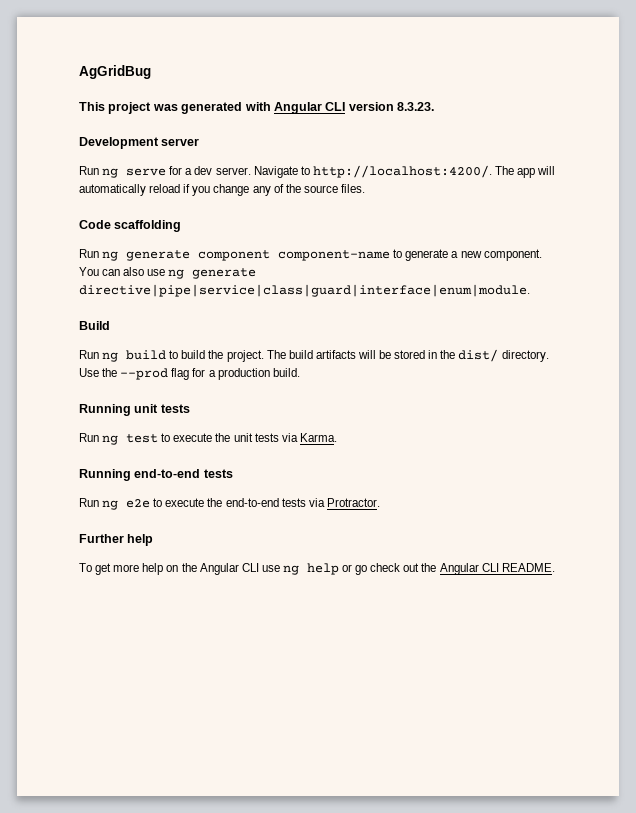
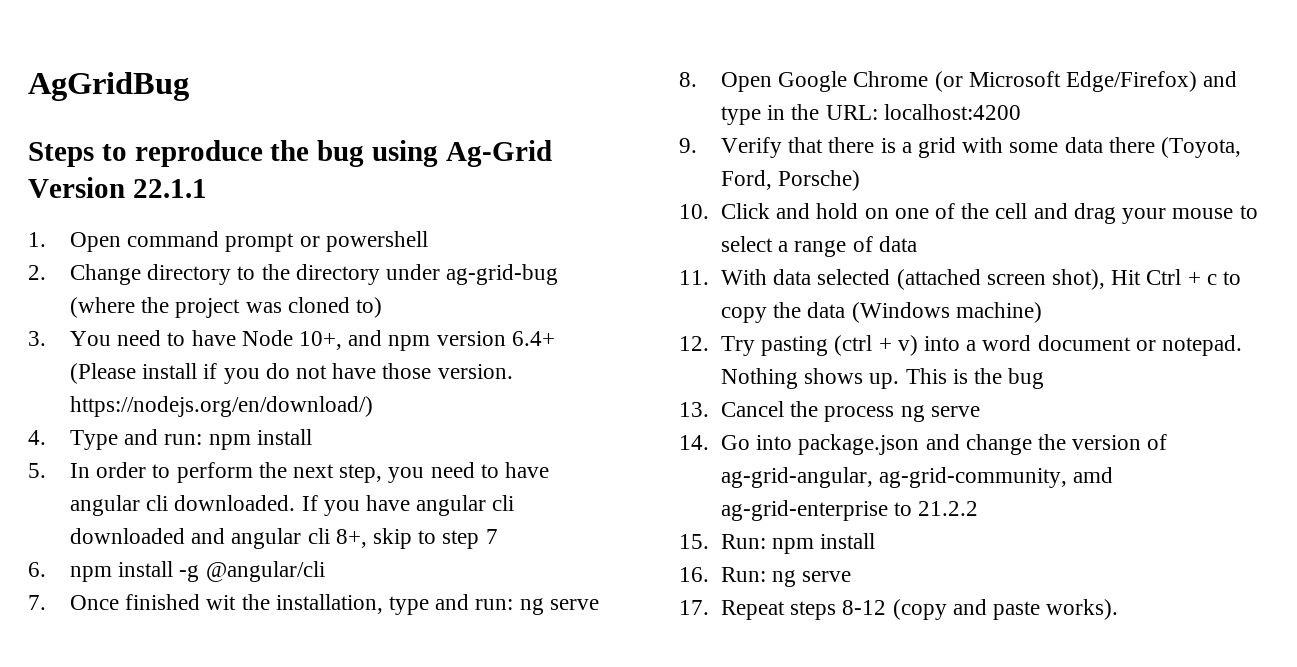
- This project was generated with Angular CLI version 8.3.23.
- Development server
- Run ng serve for a dev server. Navigate to http://localhost:4200/. The app will automatically reload if you change any of the source files.
- Code scaffolding
- Run ng generate component component-name to generate a new component. You can also use ng generate directive|pipe|service|class|guard|interface|enum|module.
- Build
- Run ng build to build the project. The build artifacts will be stored in the dist/ directory. Use the --prod flag for a production build.
- Running unit tests
- Run ng test to execute the unit tests via Karma.
- Running end-to-end tests
- Run ng e2e to execute the end-to-end tests via Protractor.
- Further help
- To get more help on the Angular CLI use ng help or go check out the Angular CLI README.
+ Steps to reproduce the bug using Ag-Grid Version 22.1.1
+ 1. Open command prompt or powershell
+ 2. Change directory to the directory under ag-grid-bug (where the project was cloned to)
+ 3. You need to have Node 10+, and npm version 6.4+ (Please install if you do not have those version. https://nodejs.org/en/download/)
+ 4. Type and run: npm install
+ 5. In order to perform the next step, you need to have angular cli downloaded. If you have angular cli downloaded and angular cli 8+, skip to step 7
+ 6. npm install -g @angular/cli
+ 7. Once finished wit the installation, type and run: ng serve
+ 8. Open Google Chrome (or Microsoft Edge/Firefox) and type in the URL: localhost:4200
+ 9. Verify that there is a grid with some data there (Toyota, Ford, Porsche)
+ 10. Click and hold on one of the cell and drag your mouse to select a range of data
+ 11. With data selected (attached screen shot), Hit Ctrl + c to copy the data (Windows machine)
+ 12. Try pasting (ctrl + v) into a word document or notepad. Nothing shows up. This is the bug
+ 13. Cancel the process ng serve
+ 14. Go into package.json and change the version of ag-grid-angular, ag-grid-community, amd ag-grid-enterprise to 21.2.2
+ 15. Run: npm install
+ 16. Run: ng serve
+ 17. Repeat steps 8-12 (copy and paste works).

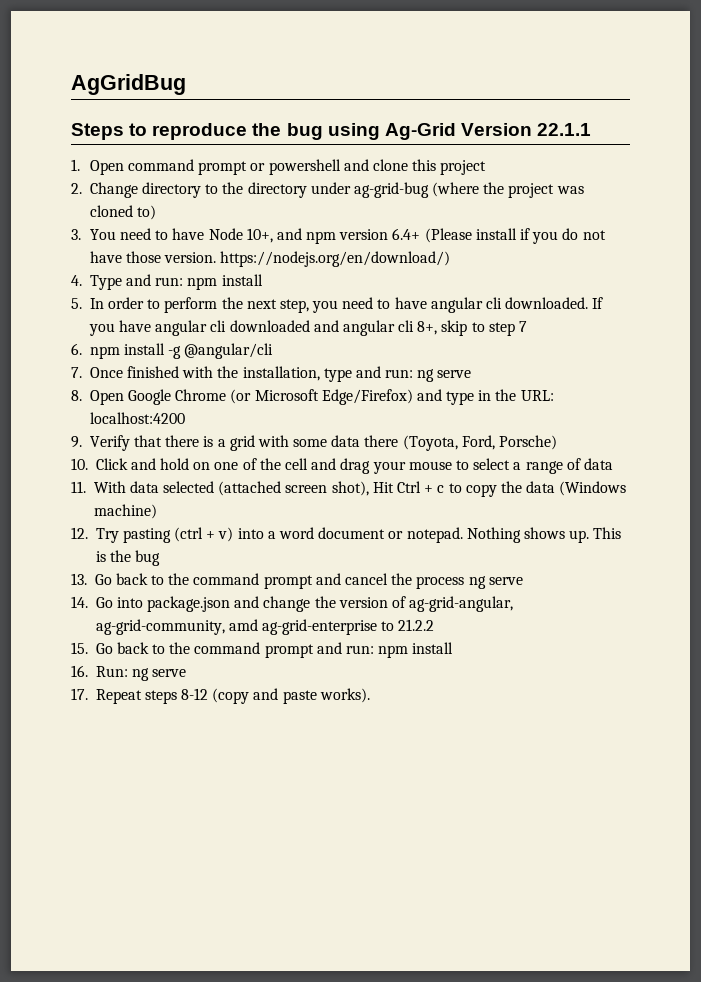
- 1. Open command prompt or powershell
+ 1. Open command prompt or powershell and clone this project
- 7. Once finished wit the installation, type and run: ng serve
+ 7. Once finished with the installation, type and run: ng serve
- 13. Cancel the process ng serve
+ 13. Go back to the command prompt and cancel the process ng serve
- 15. Run: npm install
+ 15. Go back to the command prompt and run: npm install

